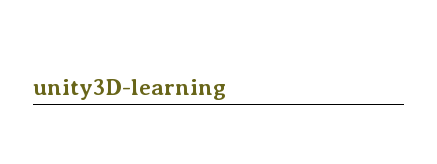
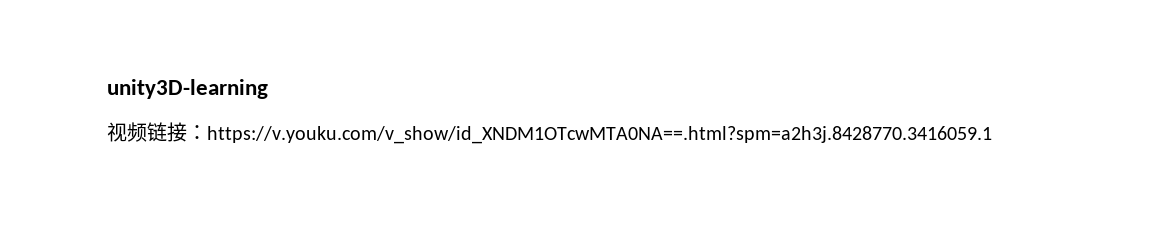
+ 视频链接：https://v.youku.com/v_show/id_XNDM1OTcwMTA0NA==.html?spm=a2h3j.8428770.3416059.1

